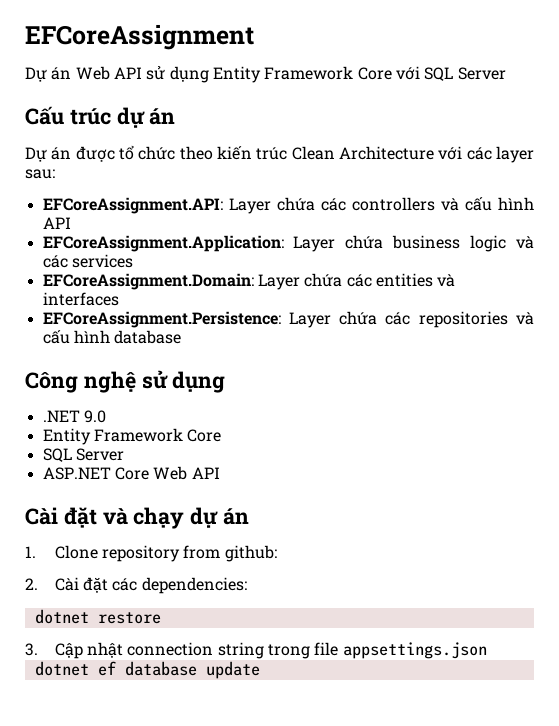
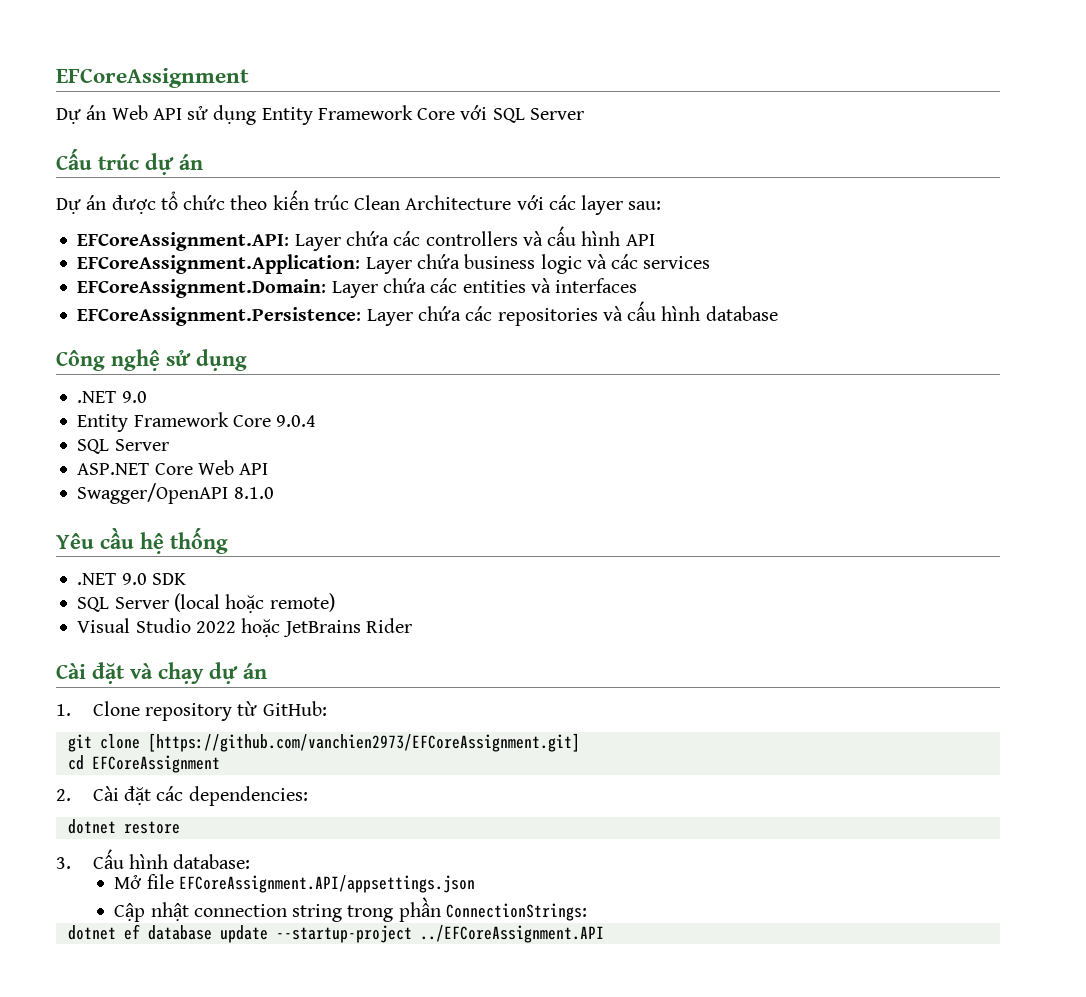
  Công nghệ sử dụng
  .NET 9.0
- Entity Framework Core
+ Entity Framework Core 9.0.4
+ Swagger/OpenAPI 8.1.0
+ Yêu cầu hệ thống
+ .NET 9.0 SDK
+ SQL Server (local hoặc remote)
+ Visual Studio 2022 hoặc JetBrains Rider
- 1. Clone repository from github:
+ 1. Clone repository từ GitHub:
+ git clone [https://github.com/vanchien2973/EFCoreAssignment.git]
+ cd EFCoreAssignment
- 3. Cập nhật connection string trong file appsettings.json
+ 3. Cấu hình database:
+ Mở file EFCoreAssignment.API/appsettings.json
+ Cập nhật connection string trong phần ConnectionStrings:
- dotnet ef database update
+ dotnet ef database update --startup-project ../EFCoreAssignment.API

